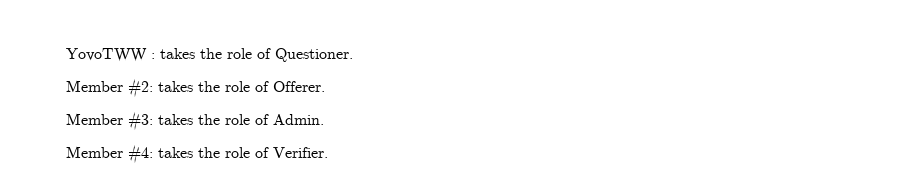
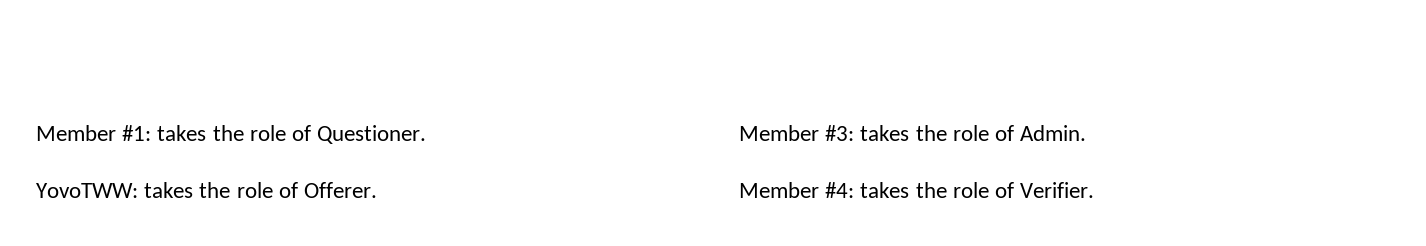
- YovoTWW : takes the role of Questioner.
+ Member #1: takes the role of Questioner.
- Member #2: takes the role of Offerer.
+ YovoTWW: takes the role of Offerer.

